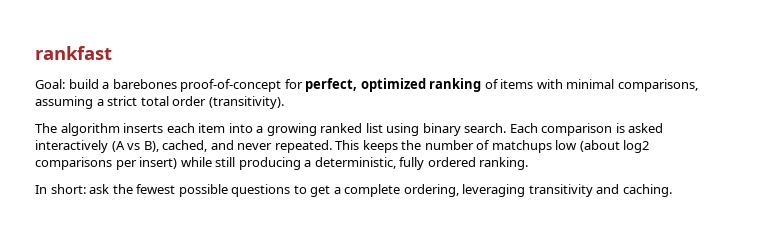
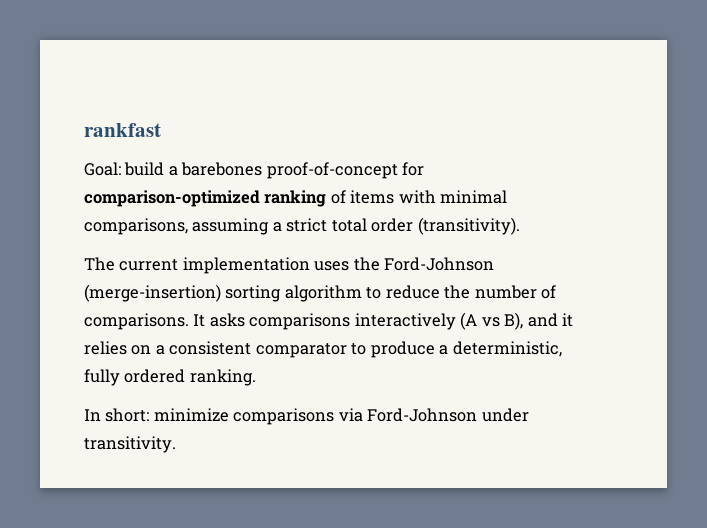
- Goal: build a barebones proof-of-concept for perfect, optimized ranking of items with minimal comparisons, assuming a strict total order (transitivity).
+ Goal: build a barebones proof-of-concept for comparison-optimized ranking of items with minimal comparisons, assuming a strict total order (transitivity).
- The algorithm inserts each item into a growing ranked list using binary search. Each comparison is asked interactively (A vs B), cached, and never repeated. This keeps the number of matchups low (about log2 comparisons per insert) while still producing a deterministic, fully ordered ranking.
+ The current implementation uses the Ford-Johnson (merge-insertion) sorting algorithm to reduce the number of comparisons. It asks comparisons interactively (A vs B), and it relies on a consistent comparator to produce a deterministic, fully ordered ranking.
- In short: ask the fewest possible questions to get a complete ordering, leveraging transitivity and caching.
+ In short: minimize comparisons via Ford-Johnson under transitivity.

